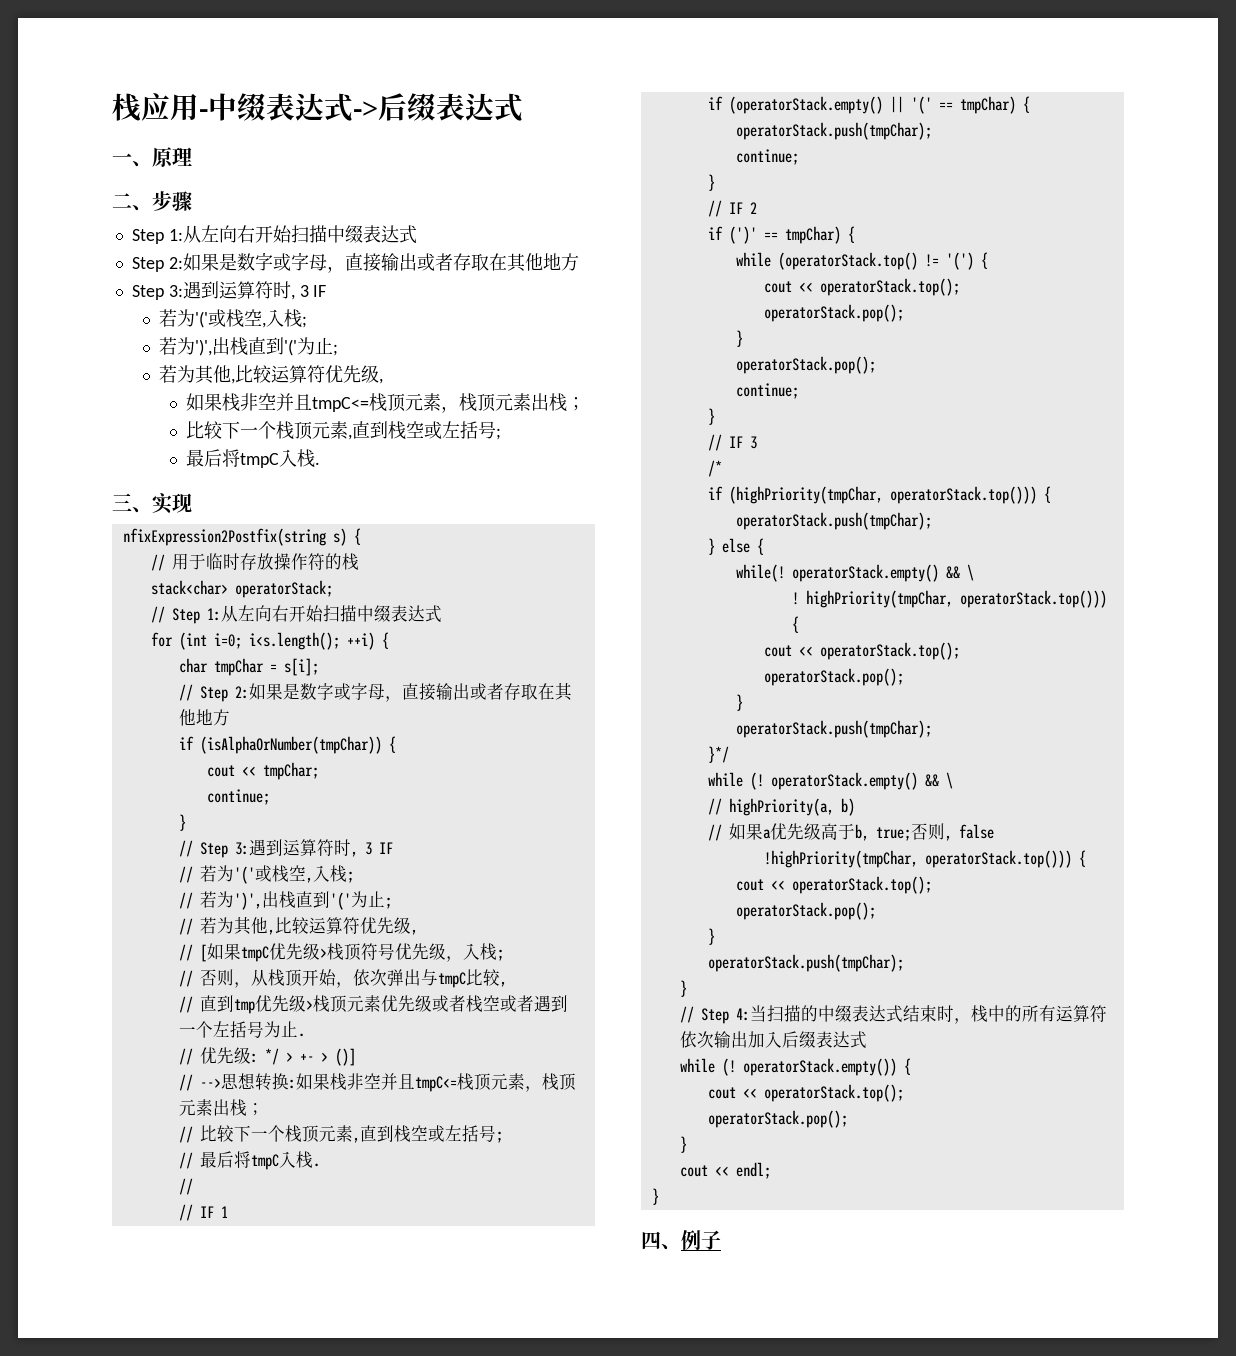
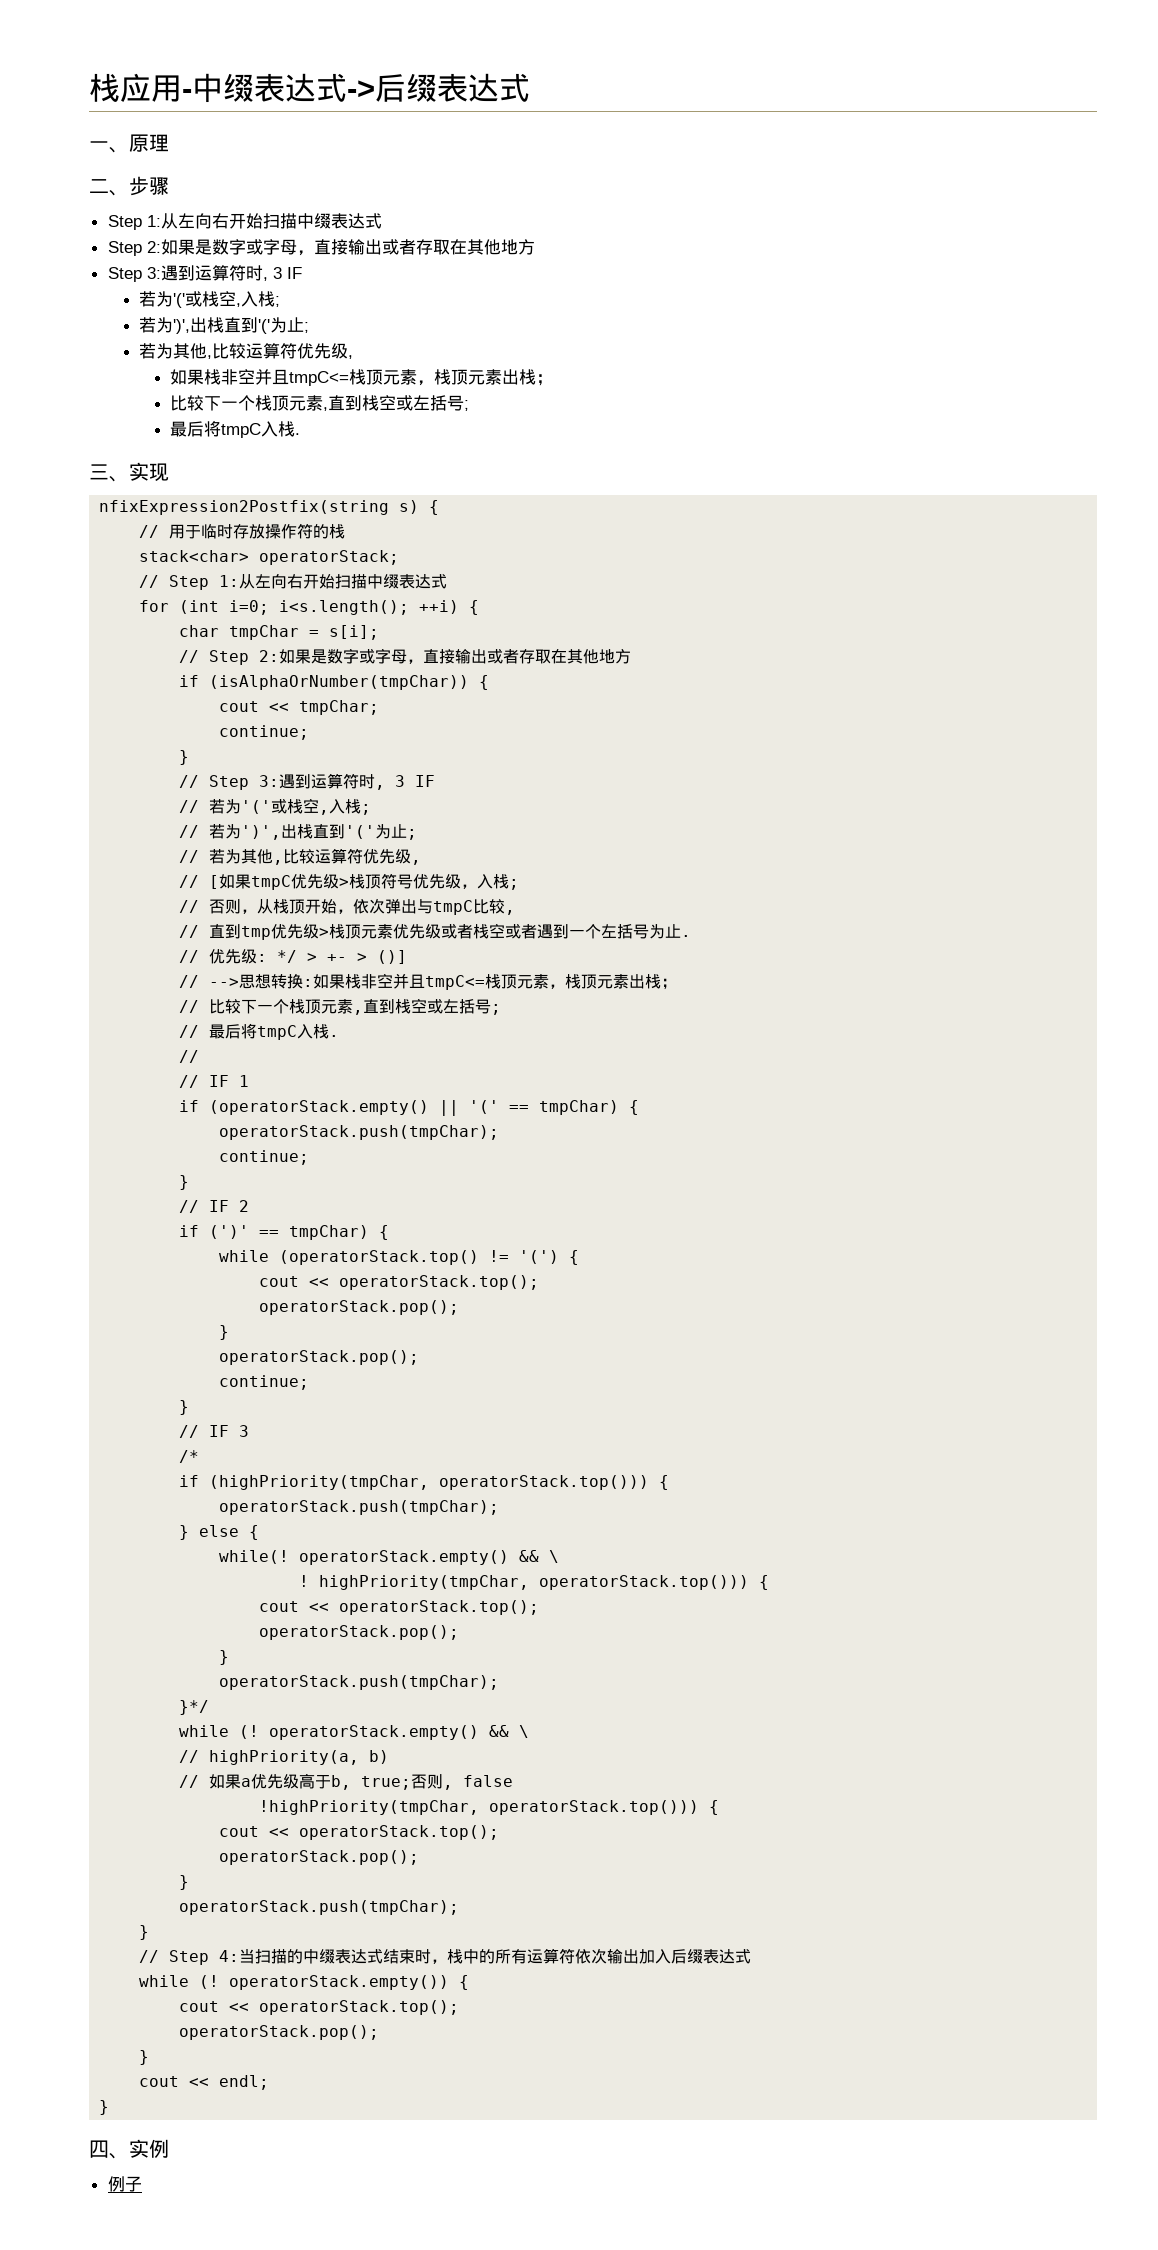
- 四、例子
+ 四、实例
+ 例子

